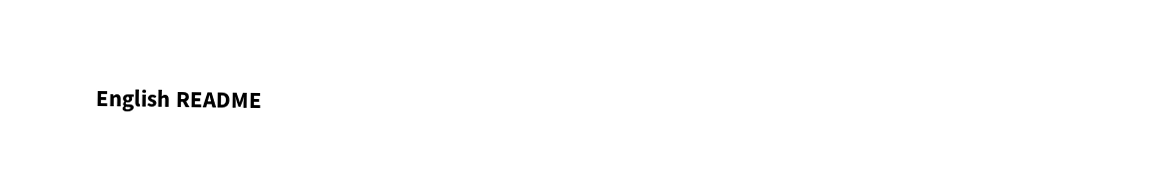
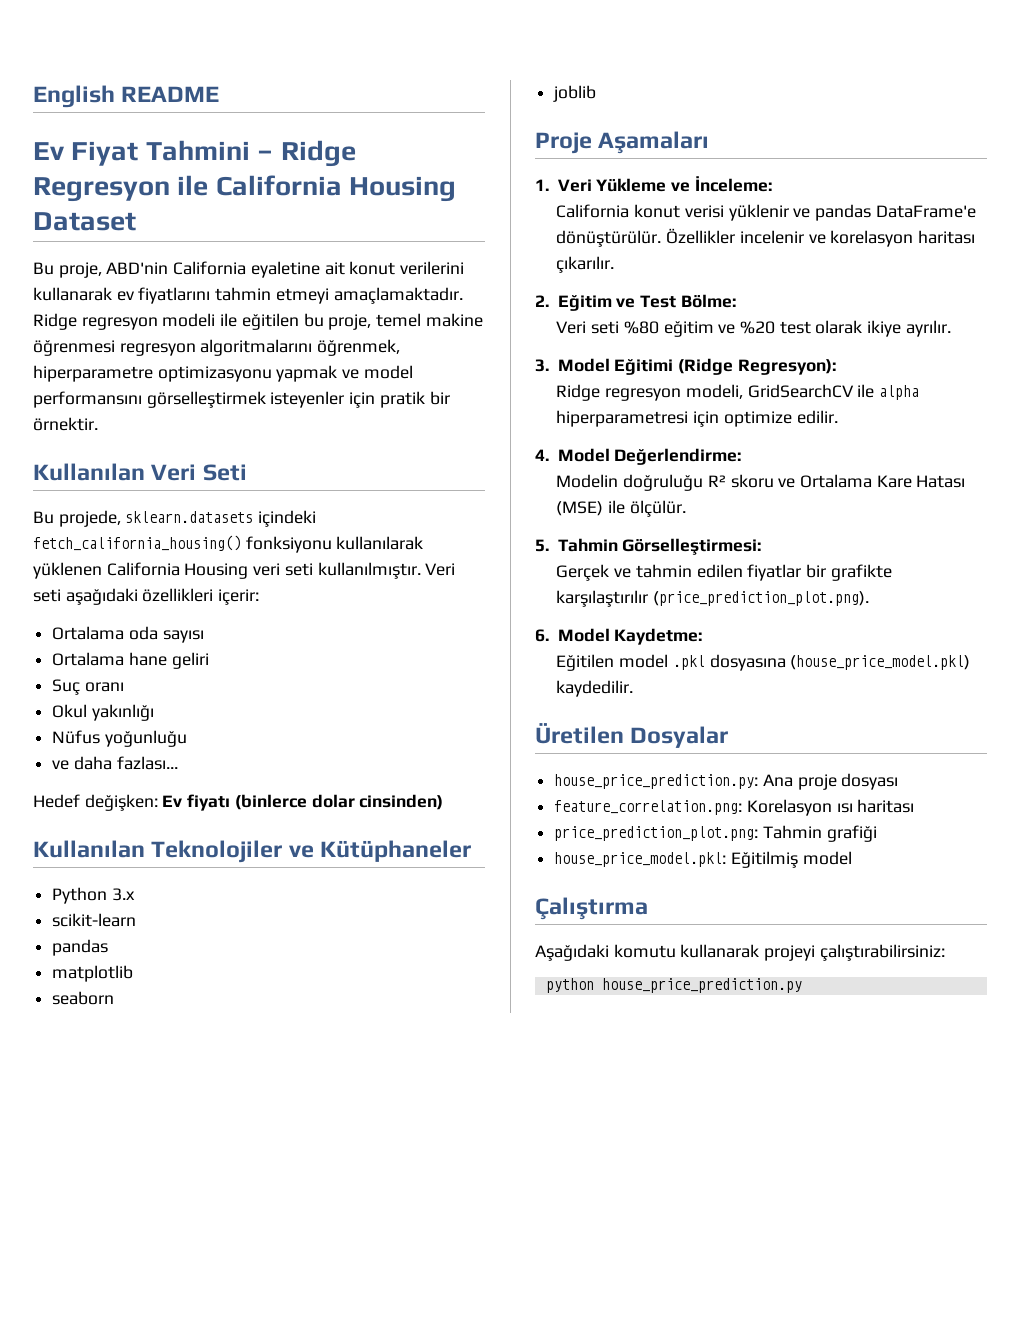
+ Ev Fiyat Tahmini – Ridge Regresyon ile California Housing Dataset
+ Bu proje, ABD'nin California eyaletine ait konut verilerini kullanarak ev fiyatlarını tahmin etmeyi amaçlamaktadır. Ridge regresyon modeli ile eğitilen bu proje, temel makine öğrenmesi regresyon algoritmalarını öğrenmek, hiperparametre optimizasyonu yapmak ve model performansını görselleştirmek isteyenler için pratik bir örnektir.
+ Kullanılan Veri Seti
+ Bu projede, sklearn.datasets içindeki fetch_california_housing() fonksiyonu kullanılarak yüklenen California Housing veri seti kullanılmıştır. Veri seti aşağıdaki özellikleri içerir:
+ Ortalama oda sayısı
+ Ortalama hane geliri
+ Suç oranı
+ Okul yakınlığı
+ Nüfus yoğunluğu
+ ve daha fazlası...
+ Hedef değişken: Ev fiyatı (binlerce dolar cinsinden)
+ Kullanılan Teknolojiler ve Kütüphaneler
+ Python 3.x
+ scikit-learn
+ pandas
+ matplotlib
+ seaborn
+ joblib
+ Proje Aşamaları
+ 1. Veri Yükleme ve İnceleme:
+ California konut verisi yüklenir ve pandas DataFrame'e dönüştürülür. Özellikler incelenir ve korelasyon haritası çıkarılır.
+ 2. Eğitim ve Test Bölme:
+ Veri seti %80 eğitim ve %20 test olarak ikiye ayrılır.
+ 3. Model Eğitimi (Ridge Regresyon):
+ Ridge regresyon modeli, GridSearchCV ile alpha hiperparametresi için optimize edilir.
+ 4. Model Değerlendirme:
+ Modelin doğruluğu R² skoru ve Ortalama Kare Hatası (MSE) ile ölçülür.
+ 5. Tahmin Görselleştirmesi:
+ Gerçek ve tahmin edilen fiyatlar bir grafikte karşılaştırılır (price_prediction_plot.png).
+ 6. Model Kaydetme:
+ Eğitilen model .pkl dosyasına (house_price_model.pkl) kaydedilir.
+ Üretilen Dosyalar
+ house_price_prediction.py: Ana proje dosyası
+ feature_correlation.png: Korelasyon ısı haritası
+ price_prediction_plot.png: Tahmin grafiği
+ house_price_model.pkl: Eğitilmiş model
+ Çalıştırma
+ Aşağıdaki komutu kullanarak projeyi çalıştırabilirsiniz:
+ python house_price_prediction.py

